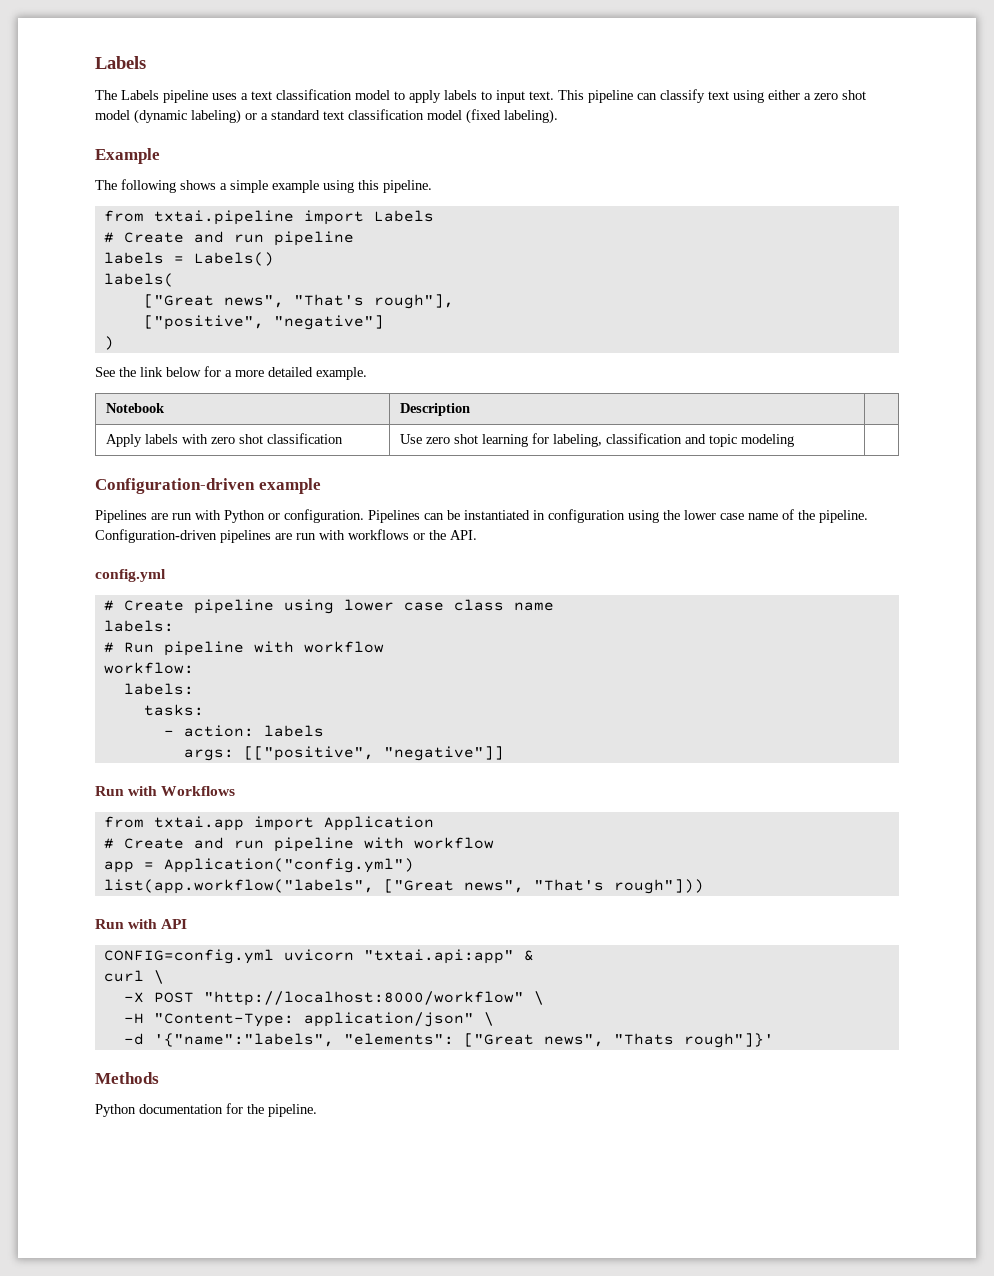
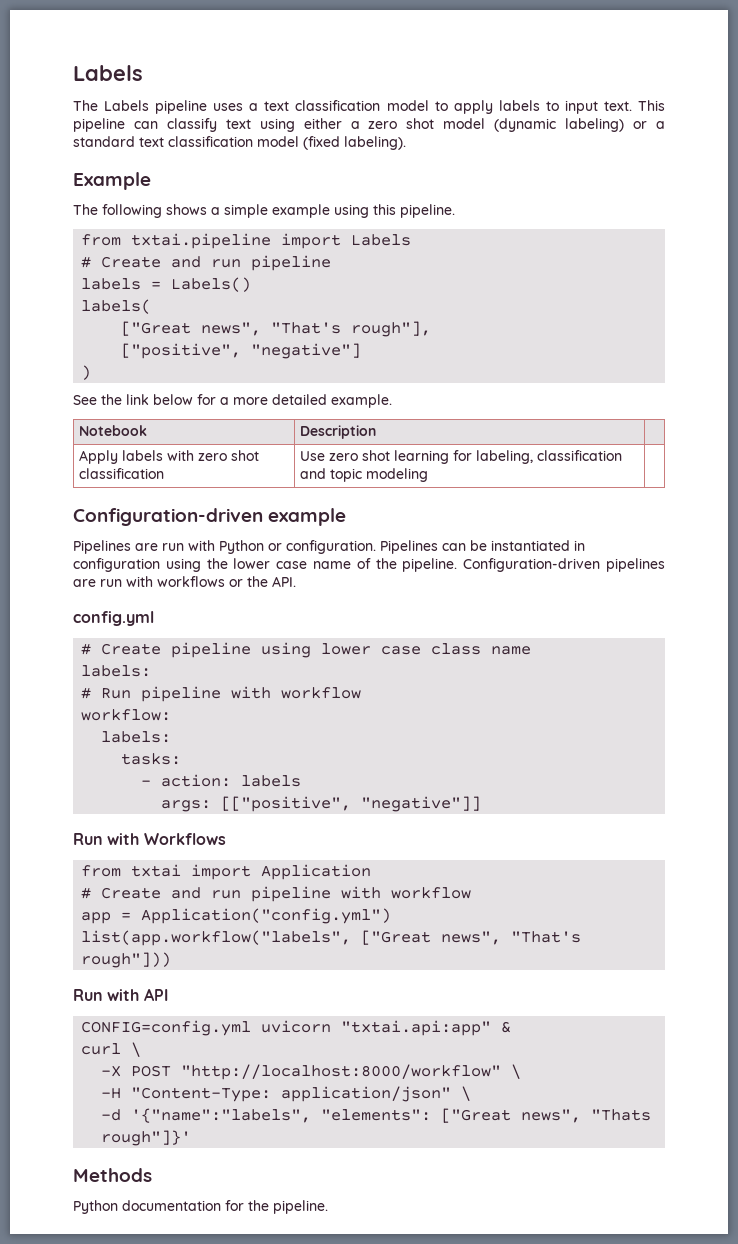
- from txtai.app import Application
+ from txtai import Application

